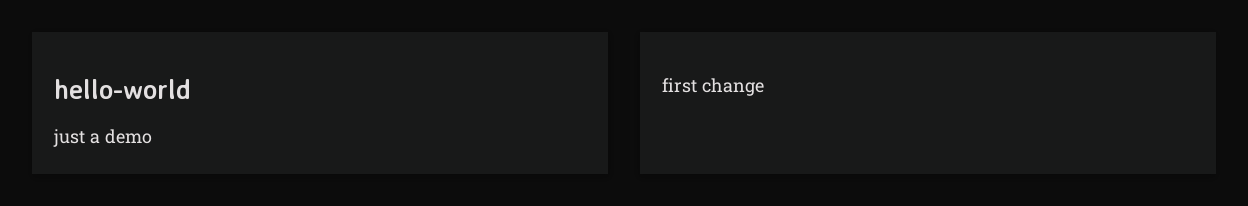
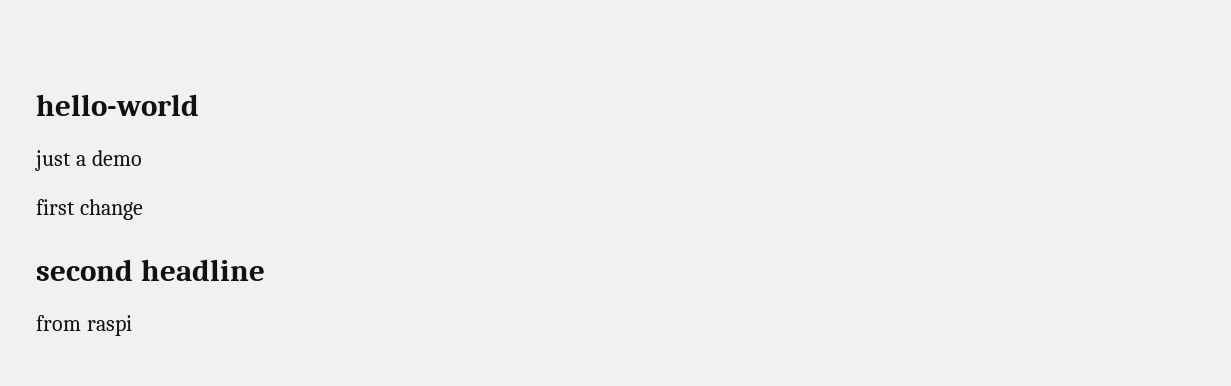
+ second headline
+ from raspi

